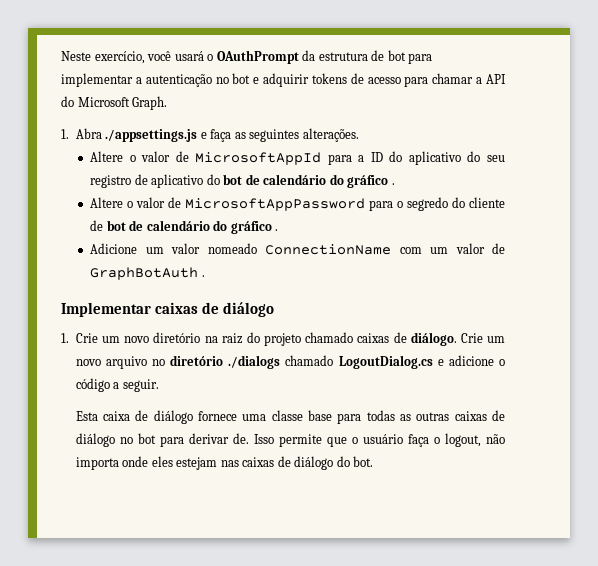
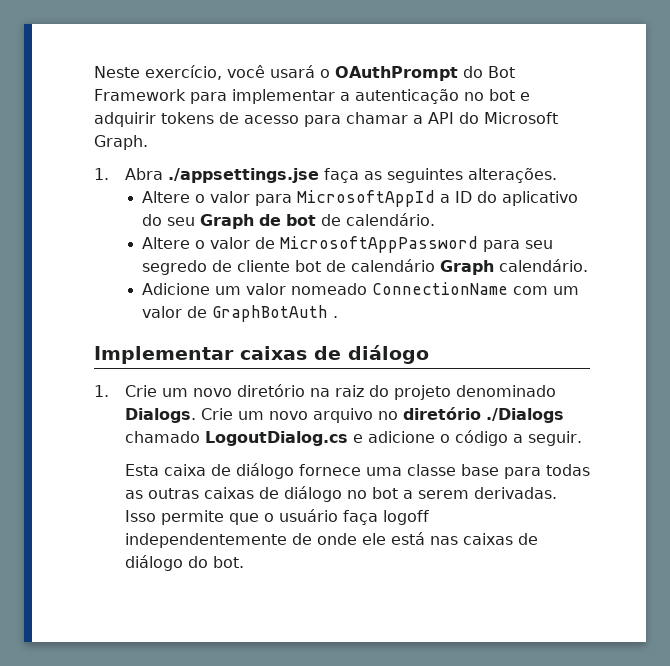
- Neste exercício, você usará o OAuthPrompt da estrutura de bot para implementar a autenticação no bot e adquirir tokens de acesso para chamar a API do Microsoft Graph.
+ Neste exercício, você usará o OAuthPrompt do Bot Framework para implementar a autenticação no bot e adquirir tokens de acesso para chamar a API do Microsoft Graph.
- 1. Abra ./appsettings.js e faça as seguintes alterações.
+ 1. Abra ./appsettings.jse faça as seguintes alterações.
- Altere o valor de MicrosoftAppId para a ID do aplicativo do seu registro de aplicativo do bot de calendário do gráfico .
+ Altere o valor para MicrosoftAppId a ID do aplicativo do seu Graph de bot de calendário.
- Altere o valor de MicrosoftAppPassword para o segredo do cliente de bot de calendário do gráfico .
+ Altere o valor de MicrosoftAppPassword para seu segredo de cliente bot de calendário Graph calendário.
- 1. Crie um novo diretório na raiz do projeto chamado caixas de diálogo.
+ 1. Crie um novo diretório na raiz do projeto denominado Dialogs.
- Crie um novo arquivo no diretório ./dialogs chamado LogoutDialog.cs e adicione o código a seguir.
+ Crie um novo arquivo no diretório ./Dialogs chamado LogoutDialog.cs e adicione o código a seguir.
- Esta caixa de diálogo fornece uma classe base para todas as outras caixas de diálogo no bot para derivar de.
+ Esta caixa de diálogo fornece uma classe base para todas as outras caixas de diálogo no bot a serem derivadas.
- Isso permite que o usuário faça o logout, não importa onde eles estejam nas caixas de diálogo do bot.
+ Isso permite que o usuário faça logoff independentemente de onde ele está nas caixas de diálogo do bot.

